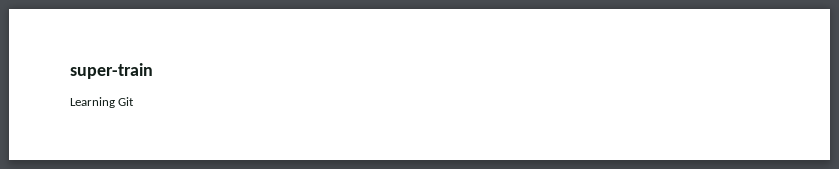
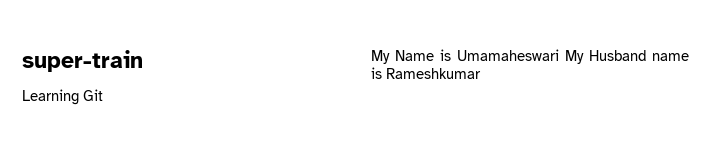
+ My Name is Umamaheswari My Husband name is Rameshkumar

